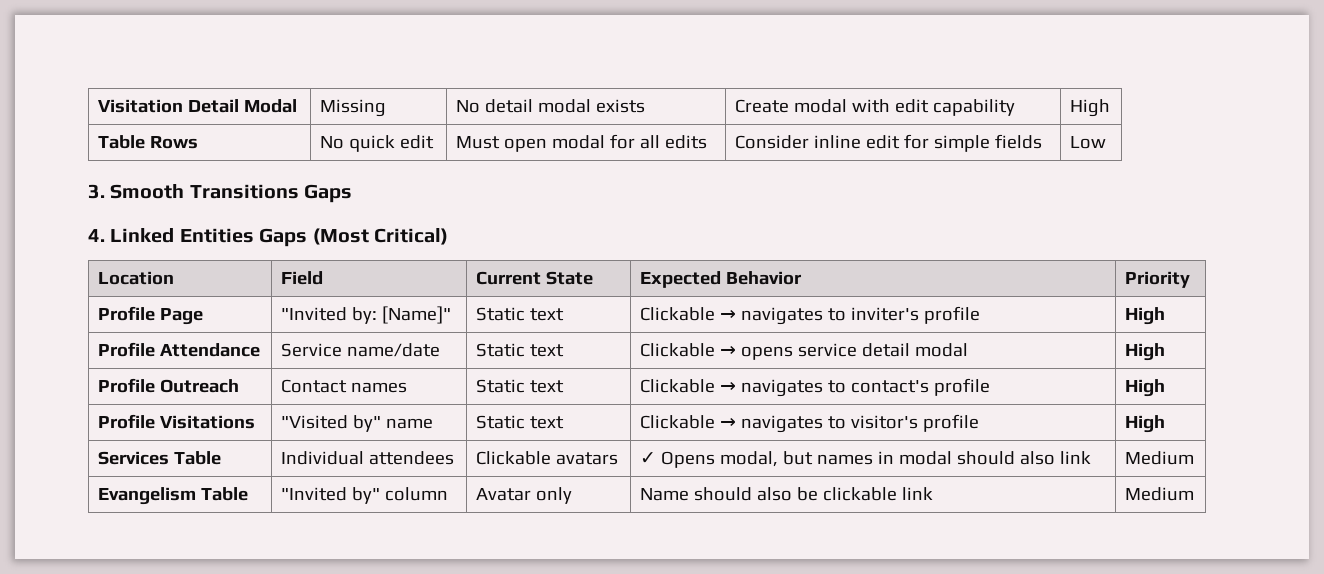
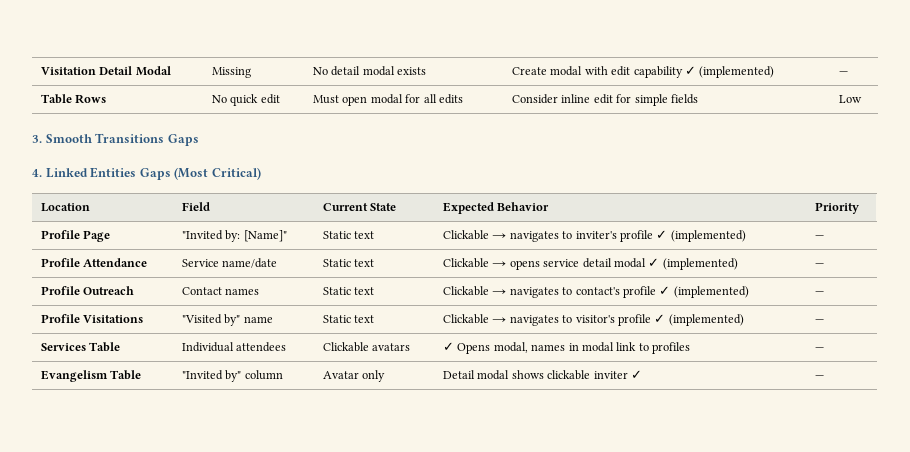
- Visitation Detail Modal | Missing | No detail modal exists | Create modal with edit capability | High
+ Visitation Detail Modal | Missing | No detail modal exists | Create modal with edit capability ✓ (implemented) | —
- Profile Page | "Invited by: [Name]" | Static text | Clickable → navigates to inviter's profile | High
+ Profile Page | "Invited by: [Name]" | Static text | Clickable → navigates to inviter's profile ✓ (implemented) | —
- Profile Attendance | Service name/date | Static text | Clickable → opens service detail modal | High
+ Profile Attendance | Service name/date | Static text | Clickable → opens service detail modal ✓ (implemented) | —
- Profile Outreach | Contact names | Static text | Clickable → navigates to contact's profile | High
+ Profile Outreach | Contact names | Static text | Clickable → navigates to contact's profile ✓ (implemented) | —
- Profile Visitations | "Visited by" name | Static text | Clickable → navigates to visitor's profile | High
+ Profile Visitations | "Visited by" name | Static text | Clickable → navigates to visitor's profile ✓ (implemented) | —
- Services Table | Individual attendees | Clickable avatars | ✓ Opens modal, but names in modal should also link | Medium
+ Services Table | Individual attendees | Clickable avatars | ✓ Opens modal, names in modal link to profiles | —
- Evangelism Table | "Invited by" column | Avatar only | Name should also be clickable link | Medium
+ Evangelism Table | "Invited by" column | Avatar only | Detail modal shows clickable inviter ✓ | —

